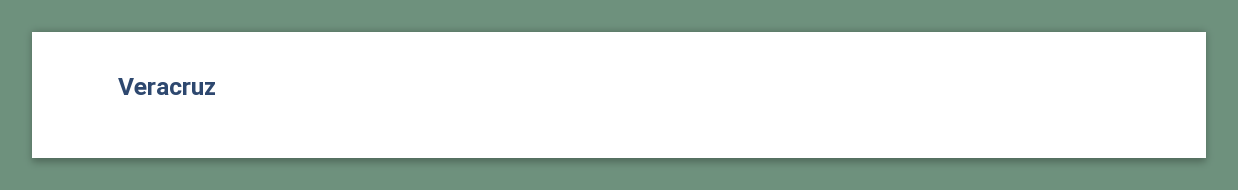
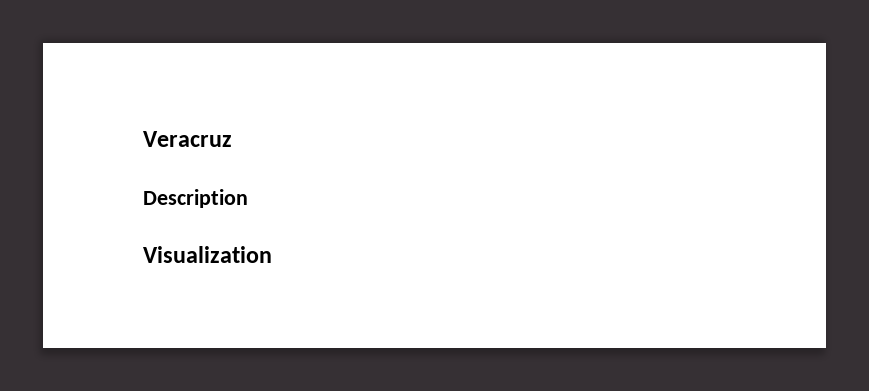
+ Description
+ Visualization

